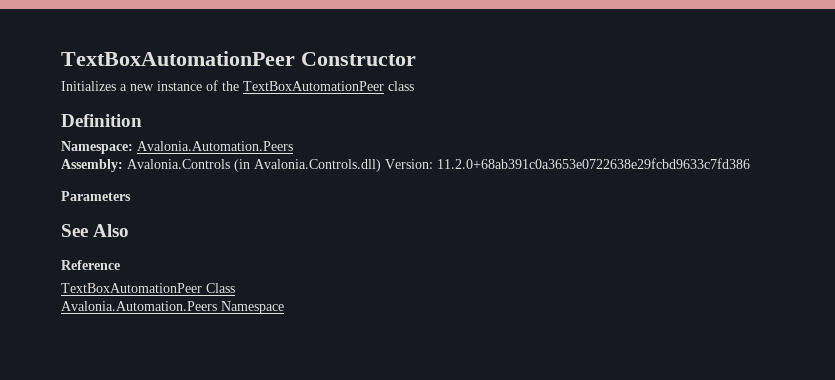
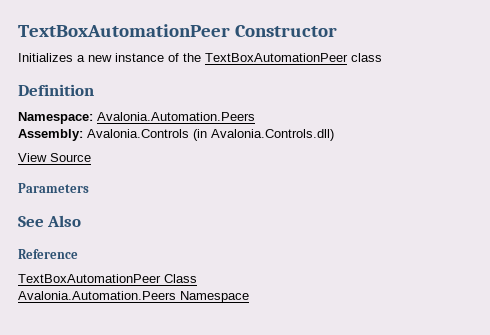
- Assembly: Avalonia.Controls (in Avalonia.Controls.dll) Version: 11.2.0+68ab391c0a3653e0722638e29fcbd9633c7fd386
+ Assembly: Avalonia.Controls (in Avalonia.Controls.dll)
+ View Source

